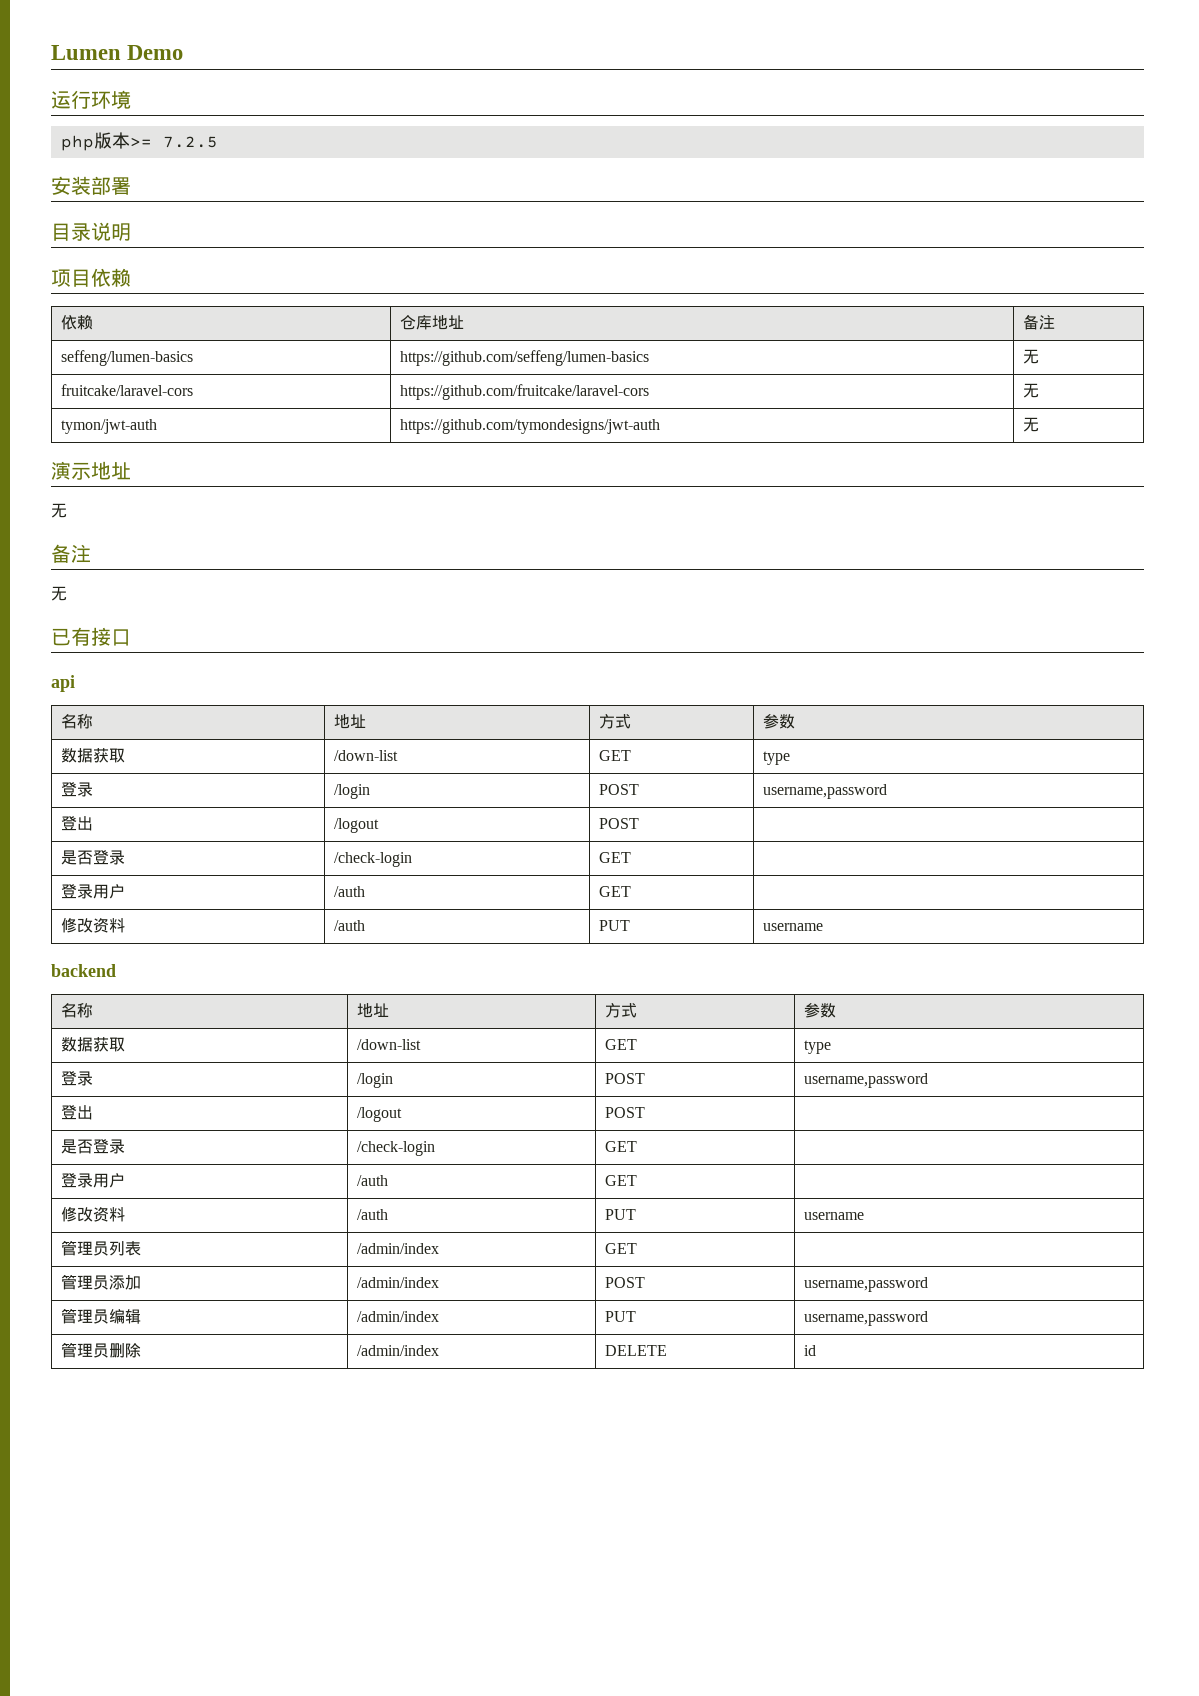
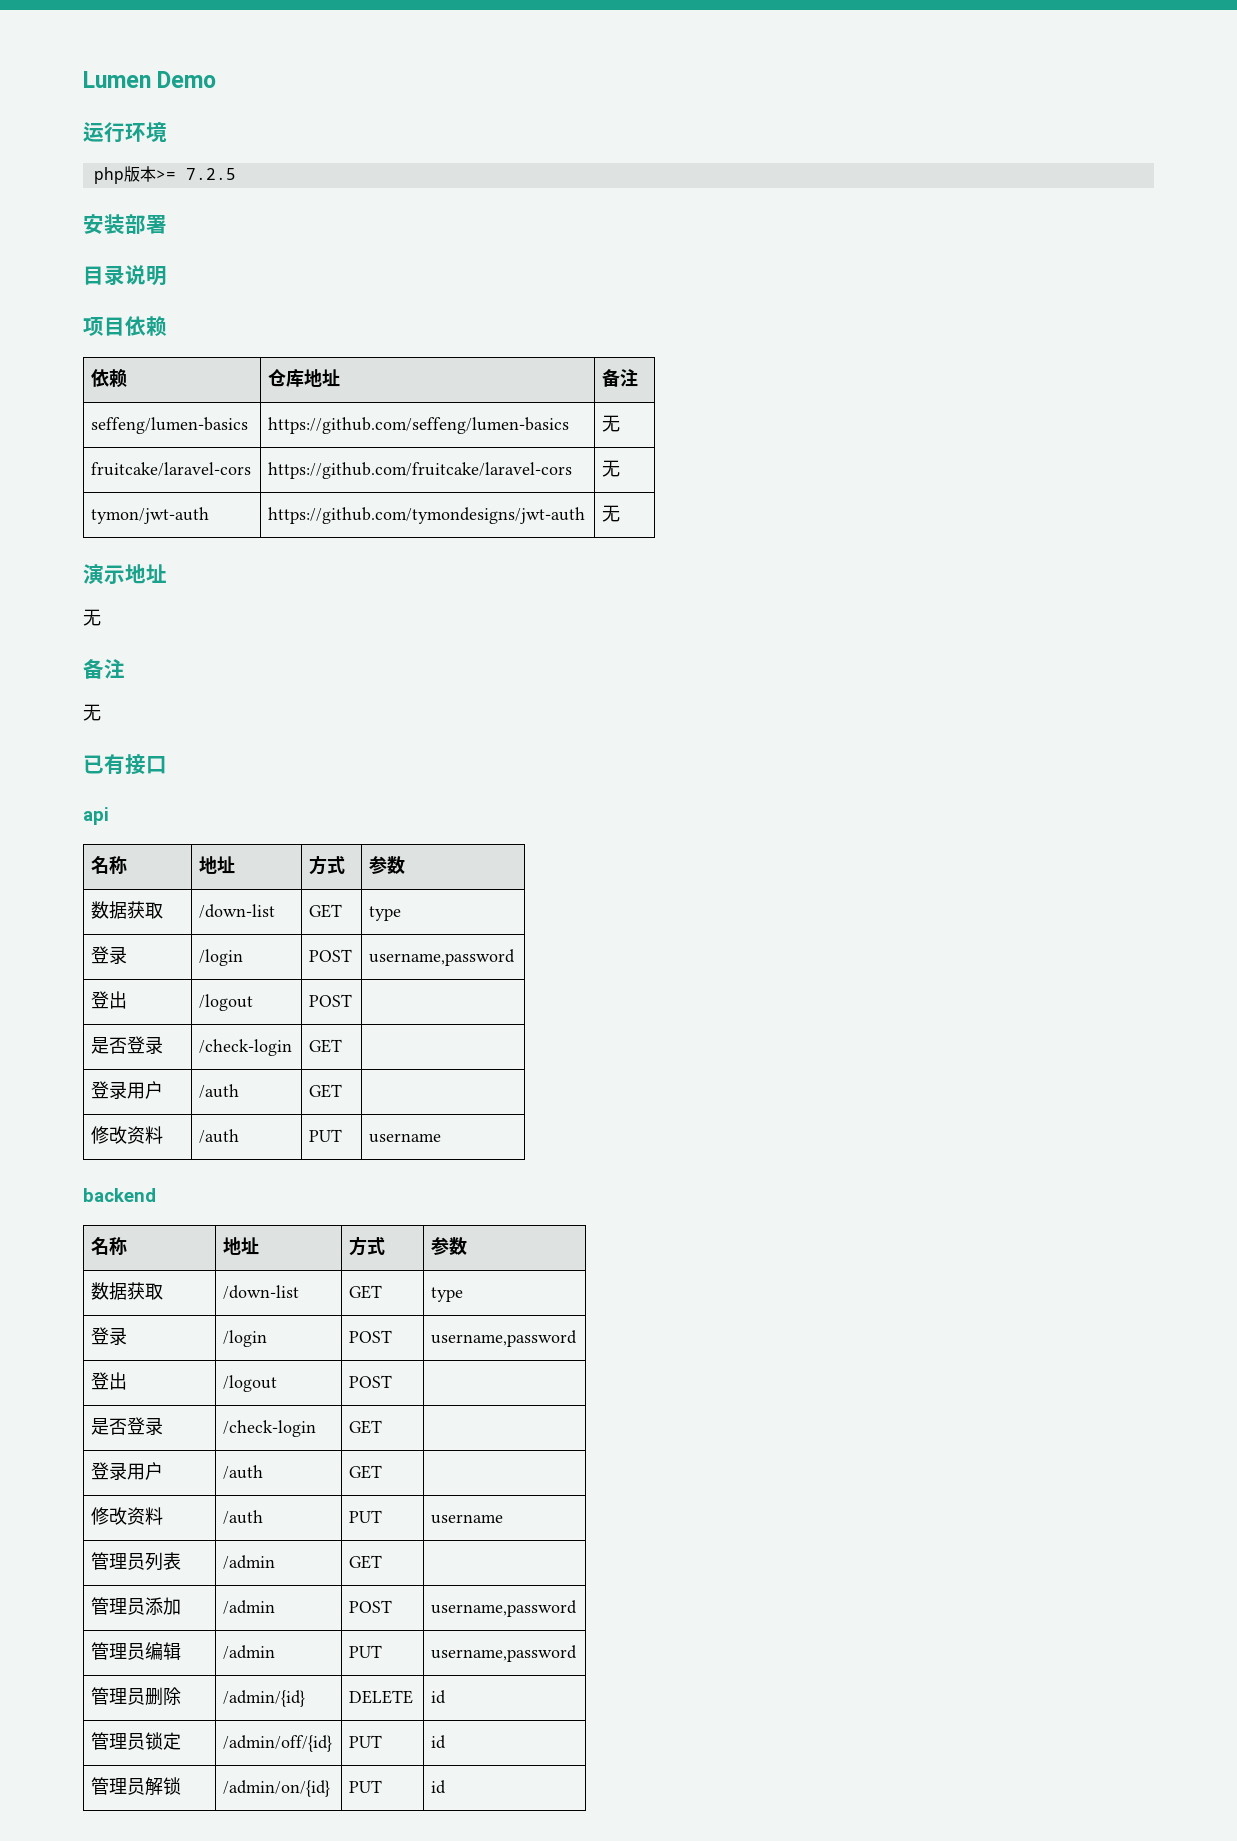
- 管理员列表 | /admin/index | GET |
+ 管理员列表 | /admin | GET |
- 管理员添加 | /admin/index | POST | username,password
+ 管理员添加 | /admin | POST | username,password
- 管理员编辑 | /admin/index | PUT | username,password
+ 管理员编辑 | /admin | PUT | username,password
- 管理员删除 | /admin/index | DELETE | id
+ 管理员删除 | /admin/{id} | DELETE | id
+ 管理员锁定 | /admin/off/{id} | PUT | id
+ 管理员解锁 | /admin/on/{id} | PUT | id

